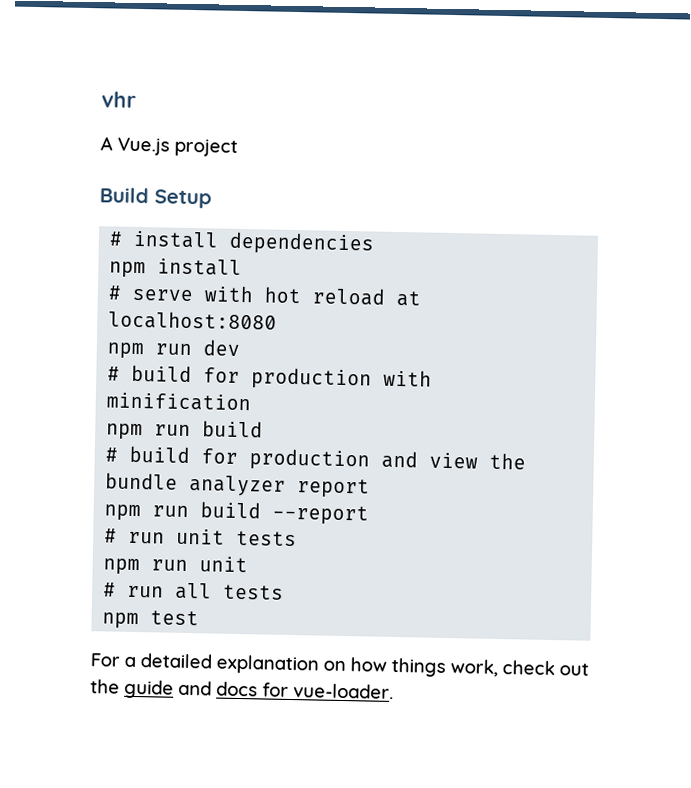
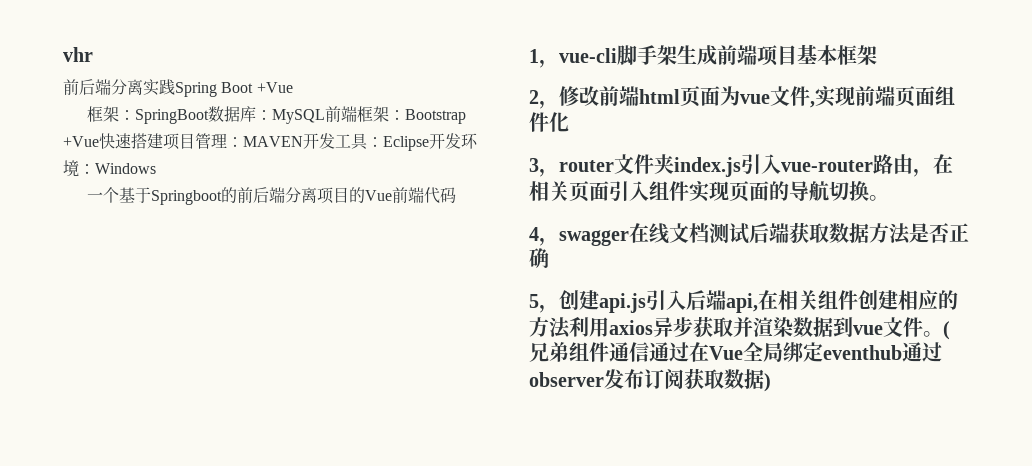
- A Vue.js project
- Build Setup
- # install dependencies
- npm install
- # serve with hot reload at localhost:8080
- npm run dev
- # build for production with minification
- npm run build
- # build for production and view the bundle analyzer report
- npm run build --report
- # run unit tests
- npm run unit
- # run all tests
- npm test
- For a detailed explanation on how things work, check out the guide and docs for vue-loader.
+ 前后端分离实践Spring Boot +Vue
+ 框架：SpringBoot数据库：MySQL前端框架：Bootstrap +Vue快速搭建项目管理：MAVEN开发工具：Eclipse开发环境：Windows
+ 一个基于Springboot的前后端分离项目的Vue前端代码
+ 1，vue-cli脚手架生成前端项目基本框架
+ 2，修改前端html页面为vue文件,实现前端页面组件化
+ 3，router文件夹index.js引入vue-router路由，在相关页面引入组件实现页面的导航切换。
+ 4，swagger在线文档测试后端获取数据方法是否正确
+ 5，创建api.js引入后端api,在相关组件创建相应的方法利用axios异步获取并渲染数据到vue文件。(兄弟组件通信通过在Vue全局绑定eventhub通过observer发布订阅获取数据)

